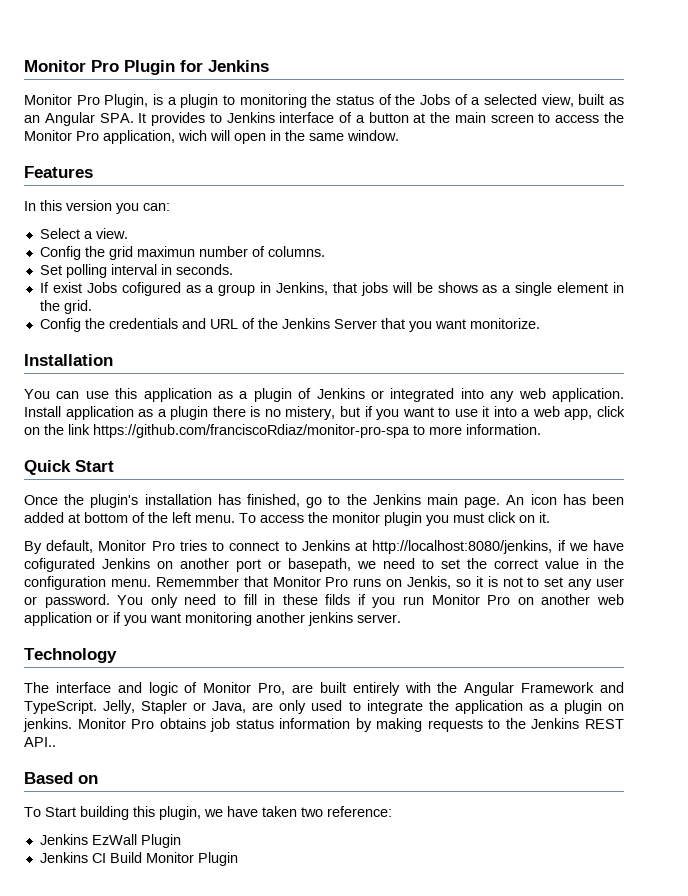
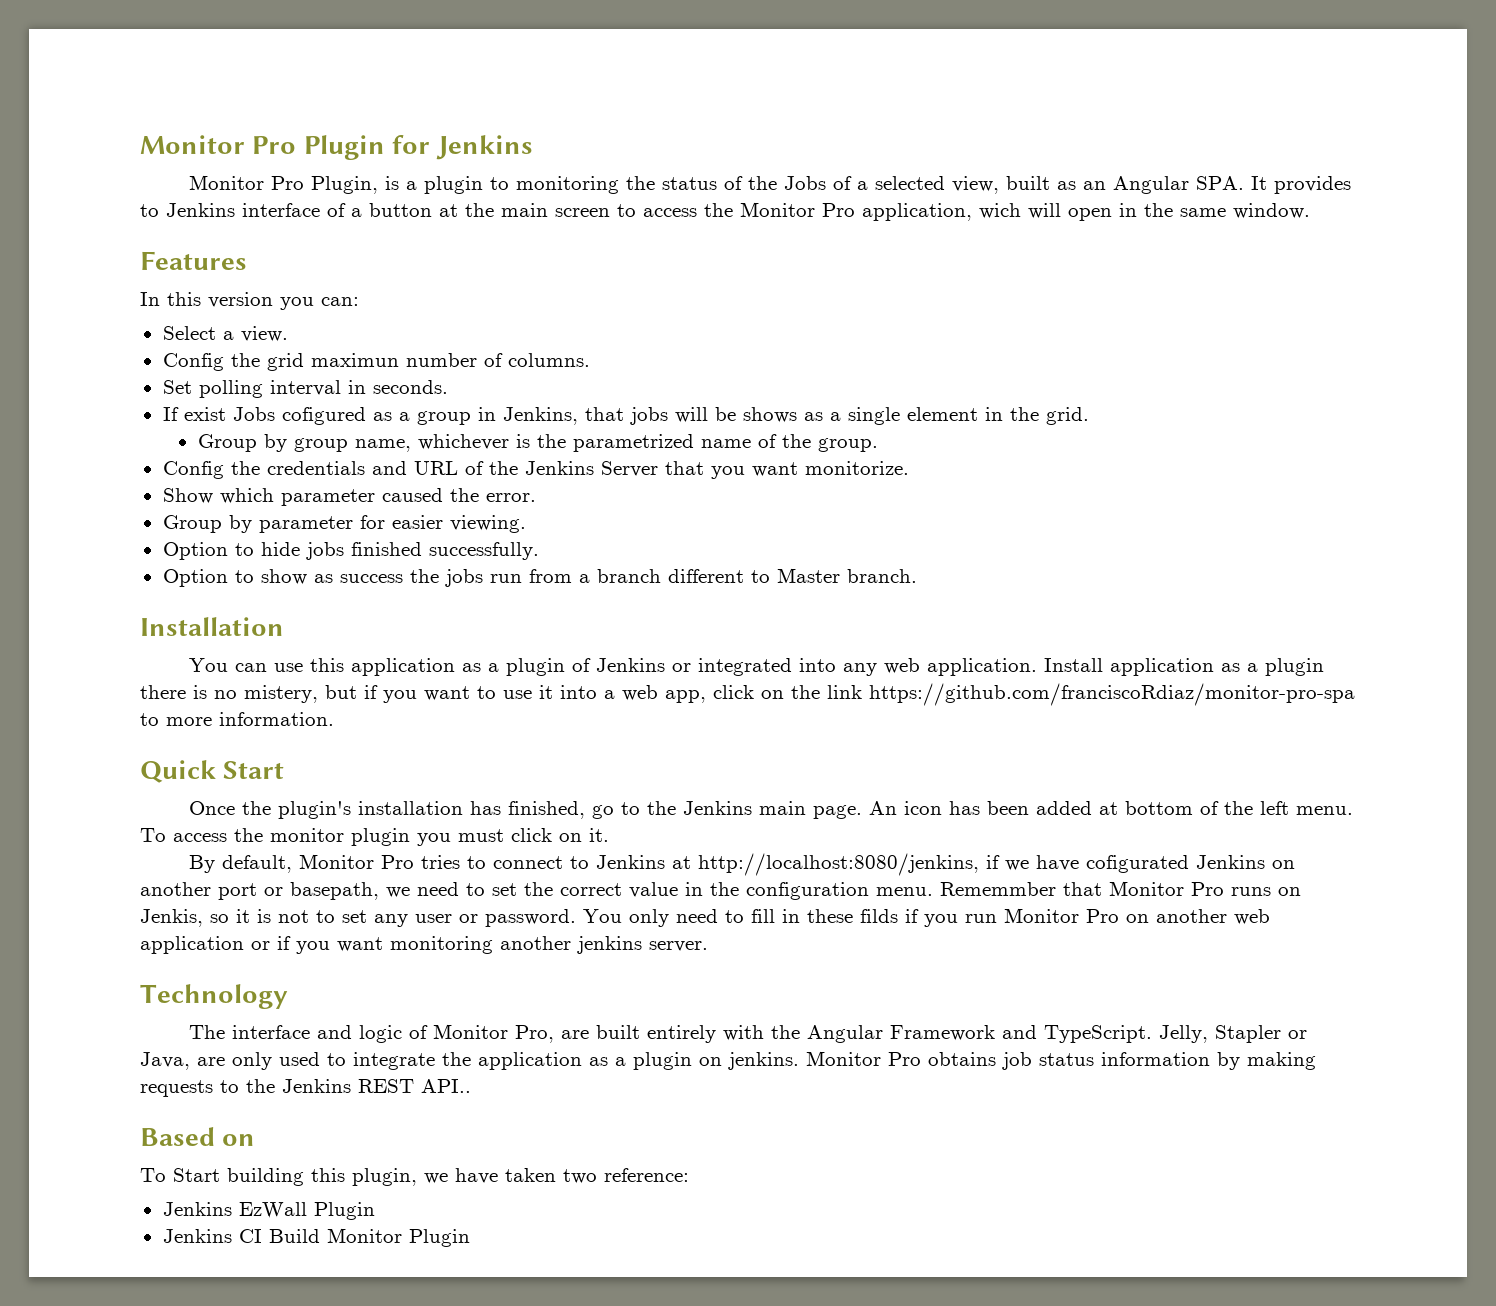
+ Group by group name, whichever is the parametrized name of the group.
+ Show which parameter caused the error.
+ Group by parameter for easier viewing.
+ Option to hide jobs finished successfully.
+ Option to show as success the jobs run from a branch different to Master branch.

